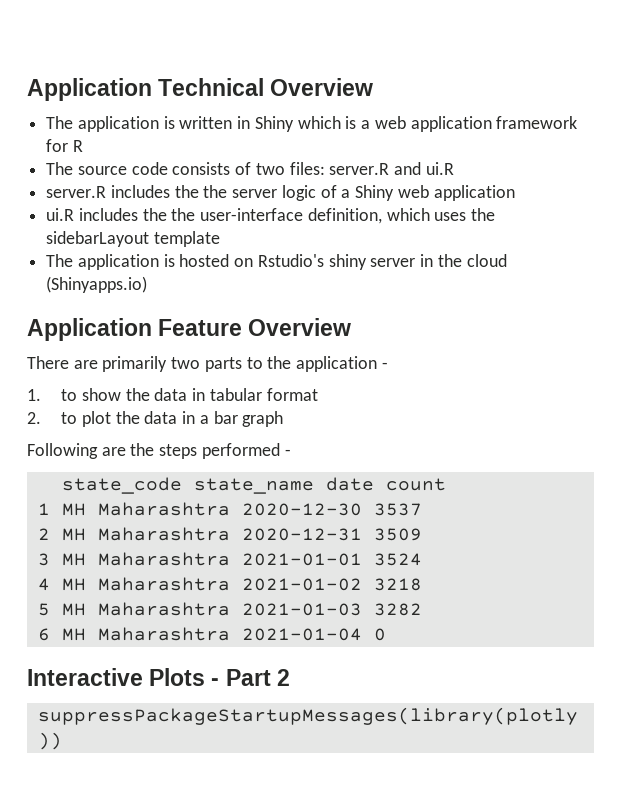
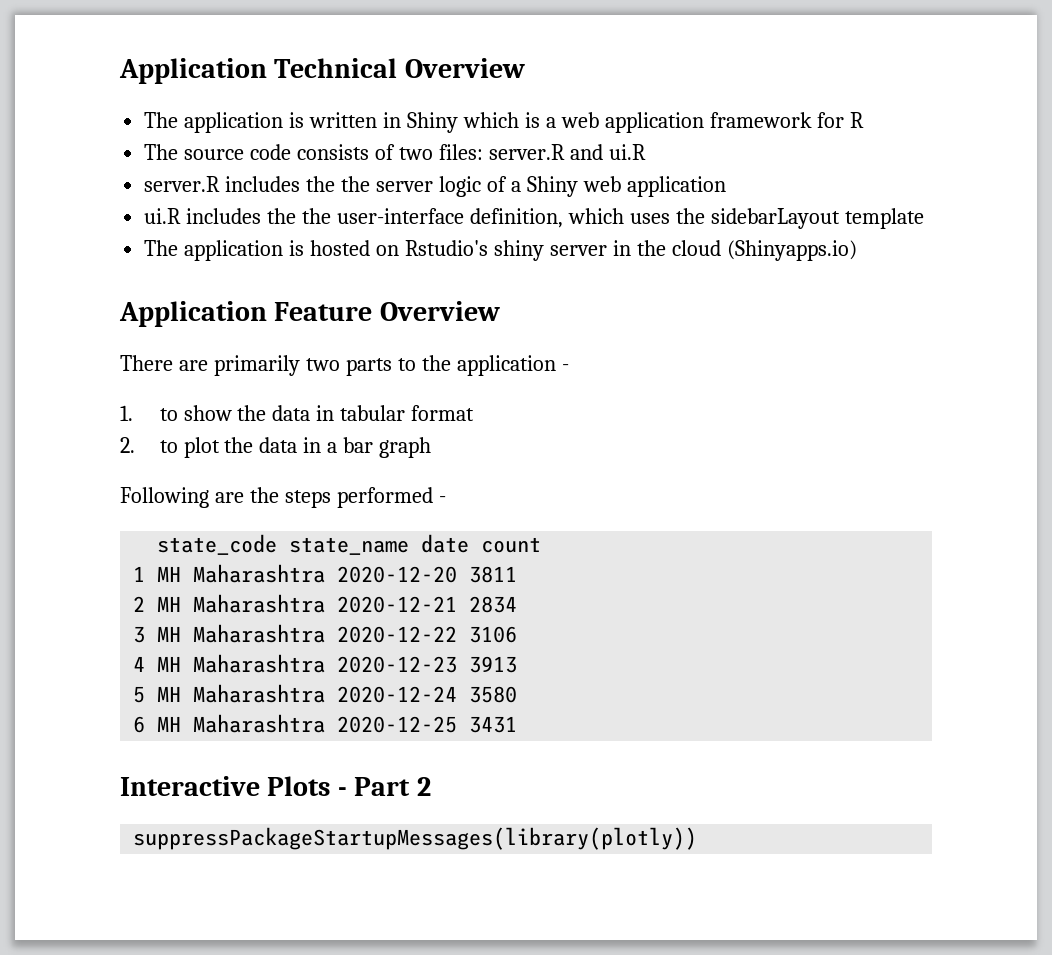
- 1 MH Maharashtra 2020-12-30 3537
+ 1 MH Maharashtra 2020-12-20 3811
- 2 MH Maharashtra 2020-12-31 3509
+ 2 MH Maharashtra 2020-12-21 2834
- 3 MH Maharashtra 2021-01-01 3524
+ 3 MH Maharashtra 2020-12-22 3106
- 4 MH Maharashtra 2021-01-02 3218
+ 4 MH Maharashtra 2020-12-23 3913
- 5 MH Maharashtra 2021-01-03 3282
+ 5 MH Maharashtra 2020-12-24 3580
- 6 MH Maharashtra 2021-01-04 0
+ 6 MH Maharashtra 2020-12-25 3431

